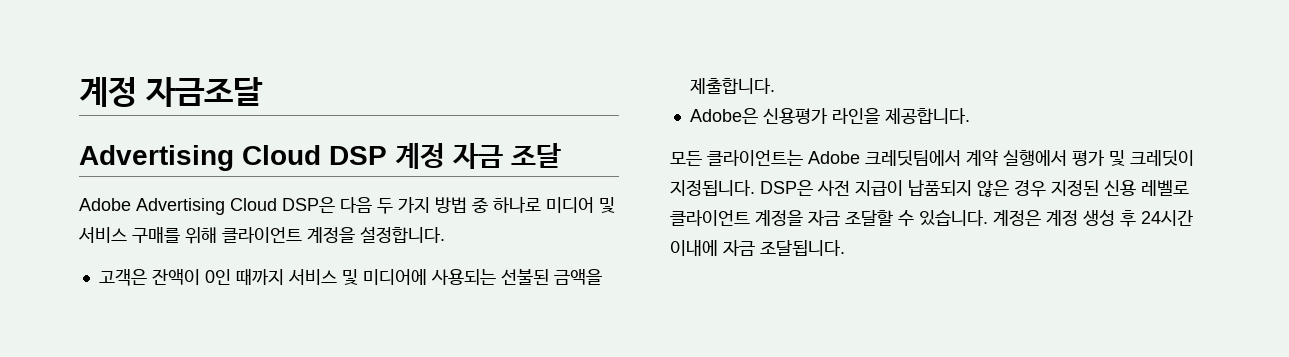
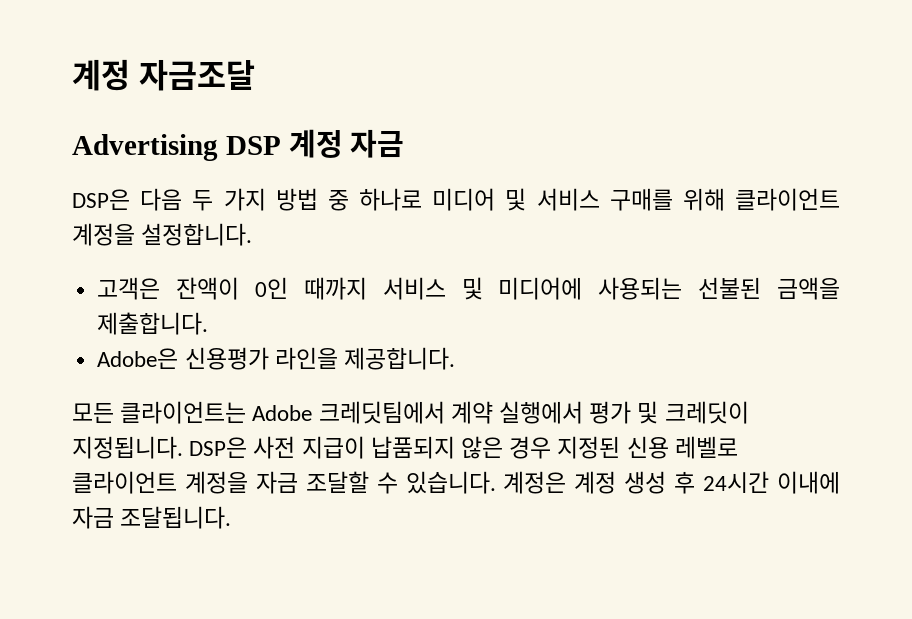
- Advertising Cloud DSP 계정 자금 조달
- Adobe Advertising Cloud DSP은 다음 두 가지 방법 중 하나로 미디어 및 서비스 구매를 위해 클라이언트 계정을 설정합니다.
+ Advertising DSP 계정 자금
+ DSP은 다음 두 가지 방법 중 하나로 미디어 및 서비스 구매를 위해 클라이언트 계정을 설정합니다.

